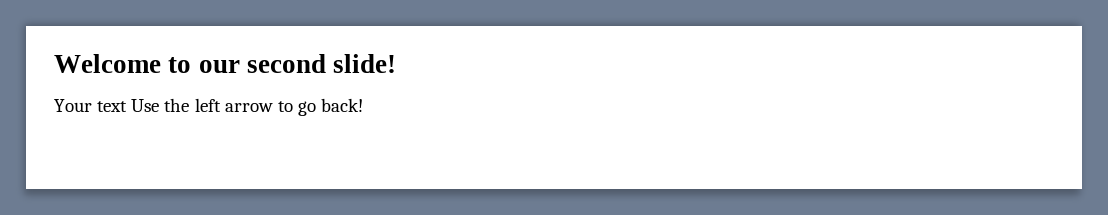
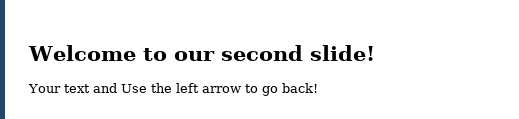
- Your text Use the left arrow to go back!
+ Your text and Use the left arrow to go back!

